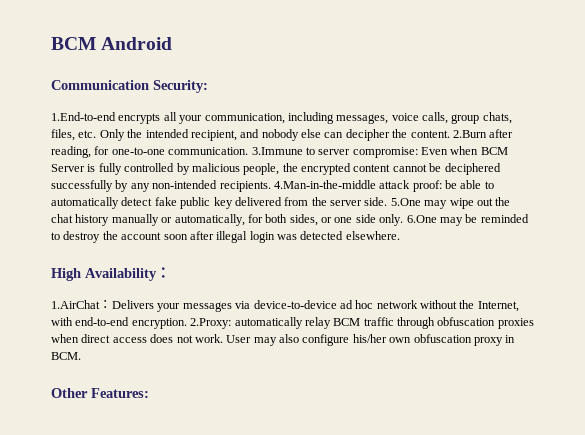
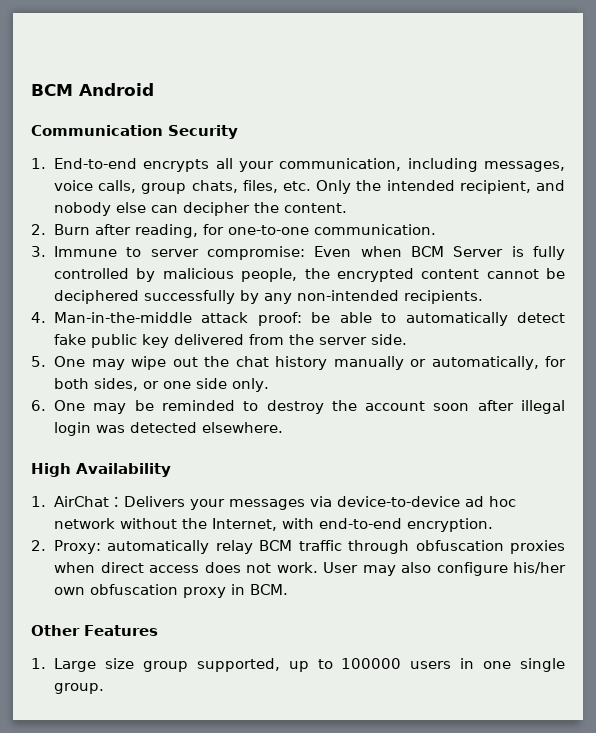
- Communication Security:
- 1.End-to-end encrypts all your communication, including messages, voice calls, group chats, files, etc. Only the intended recipient, and nobody else can decipher the content. 2.Burn after reading, for one-to-one communication. 3.Immune to server compromise:
+ Communication Security
+ 1. End-to-end encrypts all your communication, including messages, voice calls, group chats, files, etc. Only the intended recipient, and nobody else can decipher the content.
+ 2. Burn after reading, for one-to-one communication.
+ 3. Immune to server compromise:
- Even when BCM Server is fully controlled by malicious people, the encrypted content cannot be deciphered successfully by any non-intended recipients. 4.Man-in-the-middle attack proof:
+ Even when BCM Server is fully controlled by malicious people, the encrypted content cannot be deciphered successfully by any non-intended recipients.
+ 4. Man-in-the-middle attack proof:
- be able to automatically detect fake public key delivered from the server side. 5.One may wipe out the chat history manually or automatically, for both sides, or one side only. 6.One may be reminded to destroy the account soon after illegal login was detected elsewhere.
+ be able to automatically detect fake public key delivered from the server side.
+ 5. One may wipe out the chat history manually or automatically, for both sides, or one side only.
+ 6. One may be reminded to destroy the account soon after illegal login was detected elsewhere.
- High Availability：
- 1.AirChat：Delivers your messages via device-to-device ad hoc network without the Internet, with end-to-end encryption. 2.Proxy: automatically relay BCM traffic through obfuscation proxies when direct access does not work.
+ High Availability
+ 1. AirChat：Delivers your messages via device-to-device ad hoc network without the Internet, with end-to-end encryption.
+ 2. Proxy: automatically relay BCM traffic through obfuscation proxies when direct access does not work.
- Other Features:
+ Other Features
+ 1. Large size group supported, up to 100000 users in one single group.

